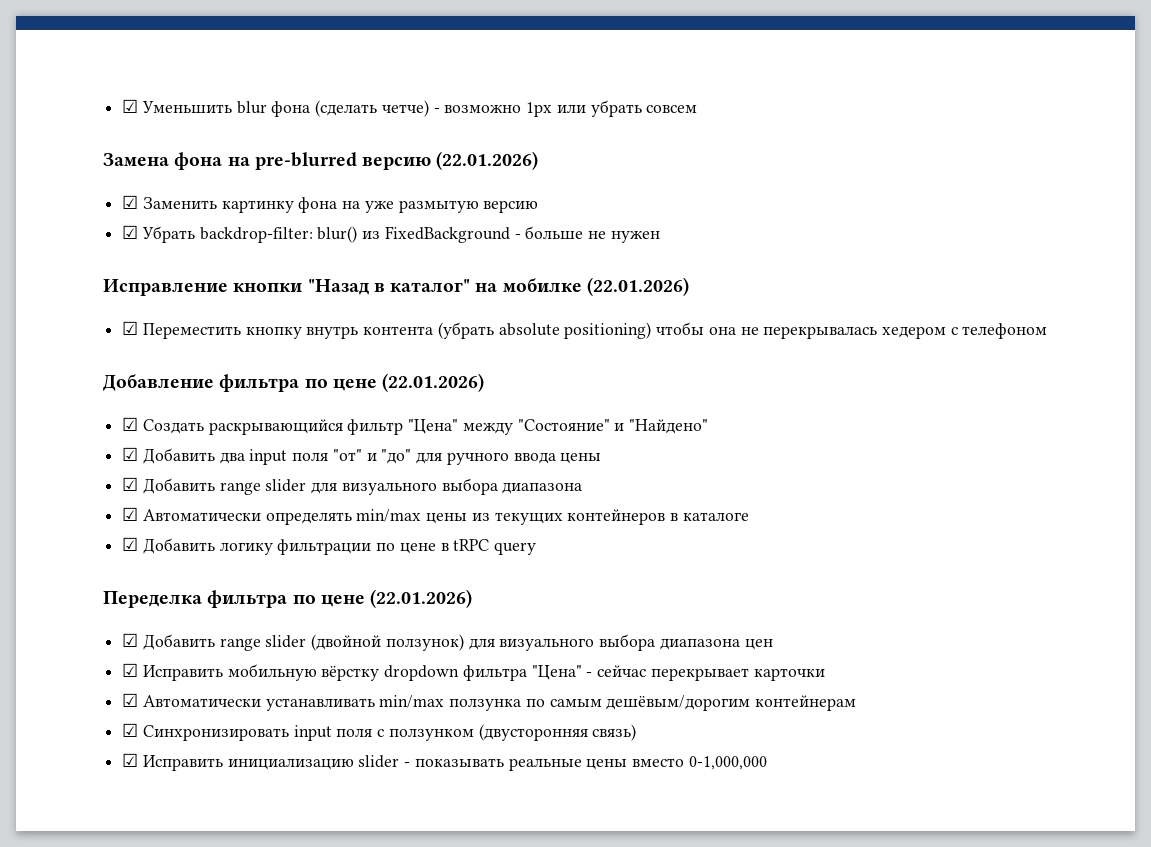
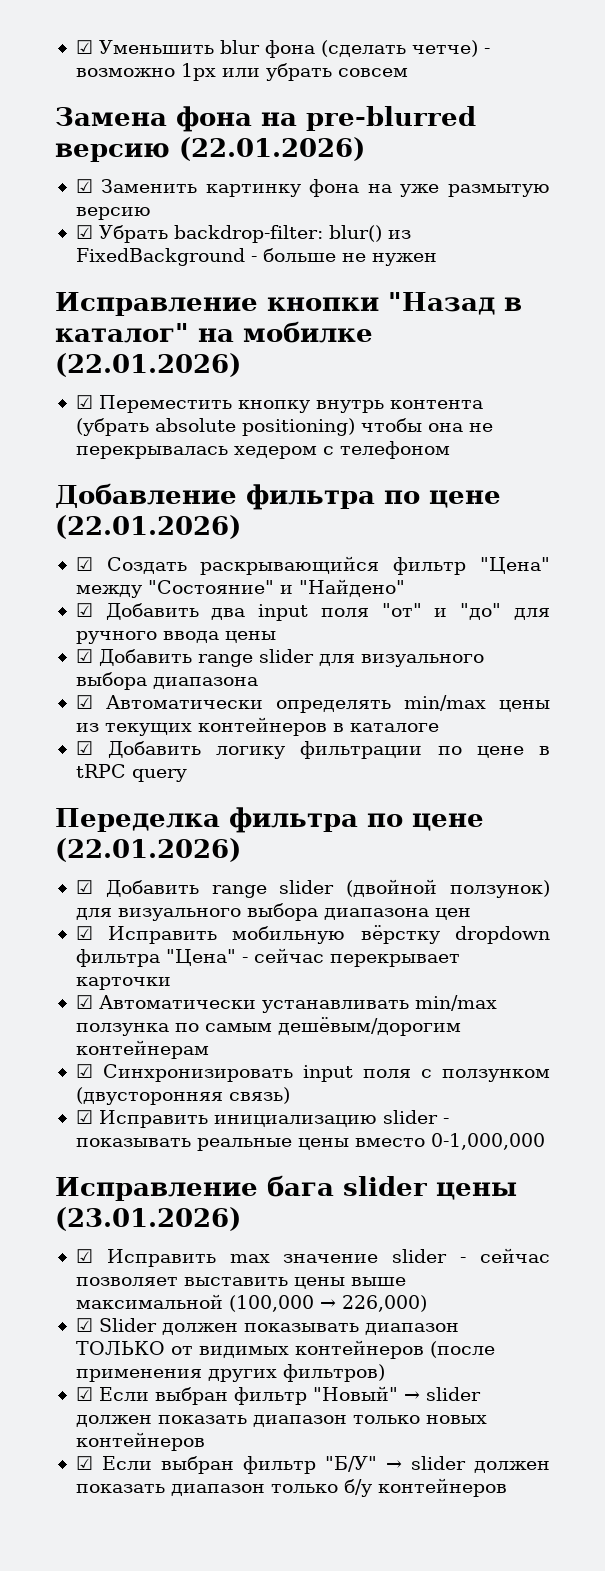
+ Исправление бага slider цены (23.01.2026)
+ ☑ Исправить max значение slider - сейчас позволяет выставить цены выше максимальной (100,000 → 226,000)
+ ☑ Slider должен показывать диапазон ТОЛЬКО от видимых контейнеров (после применения других фильтров)
+ ☑ Если выбран фильтр "Новый" → slider должен показать диапазон только новых контейнеров
+ ☑ Если выбран фильтр "Б/У" → slider должен показать диапазон только б/у контейнеров

